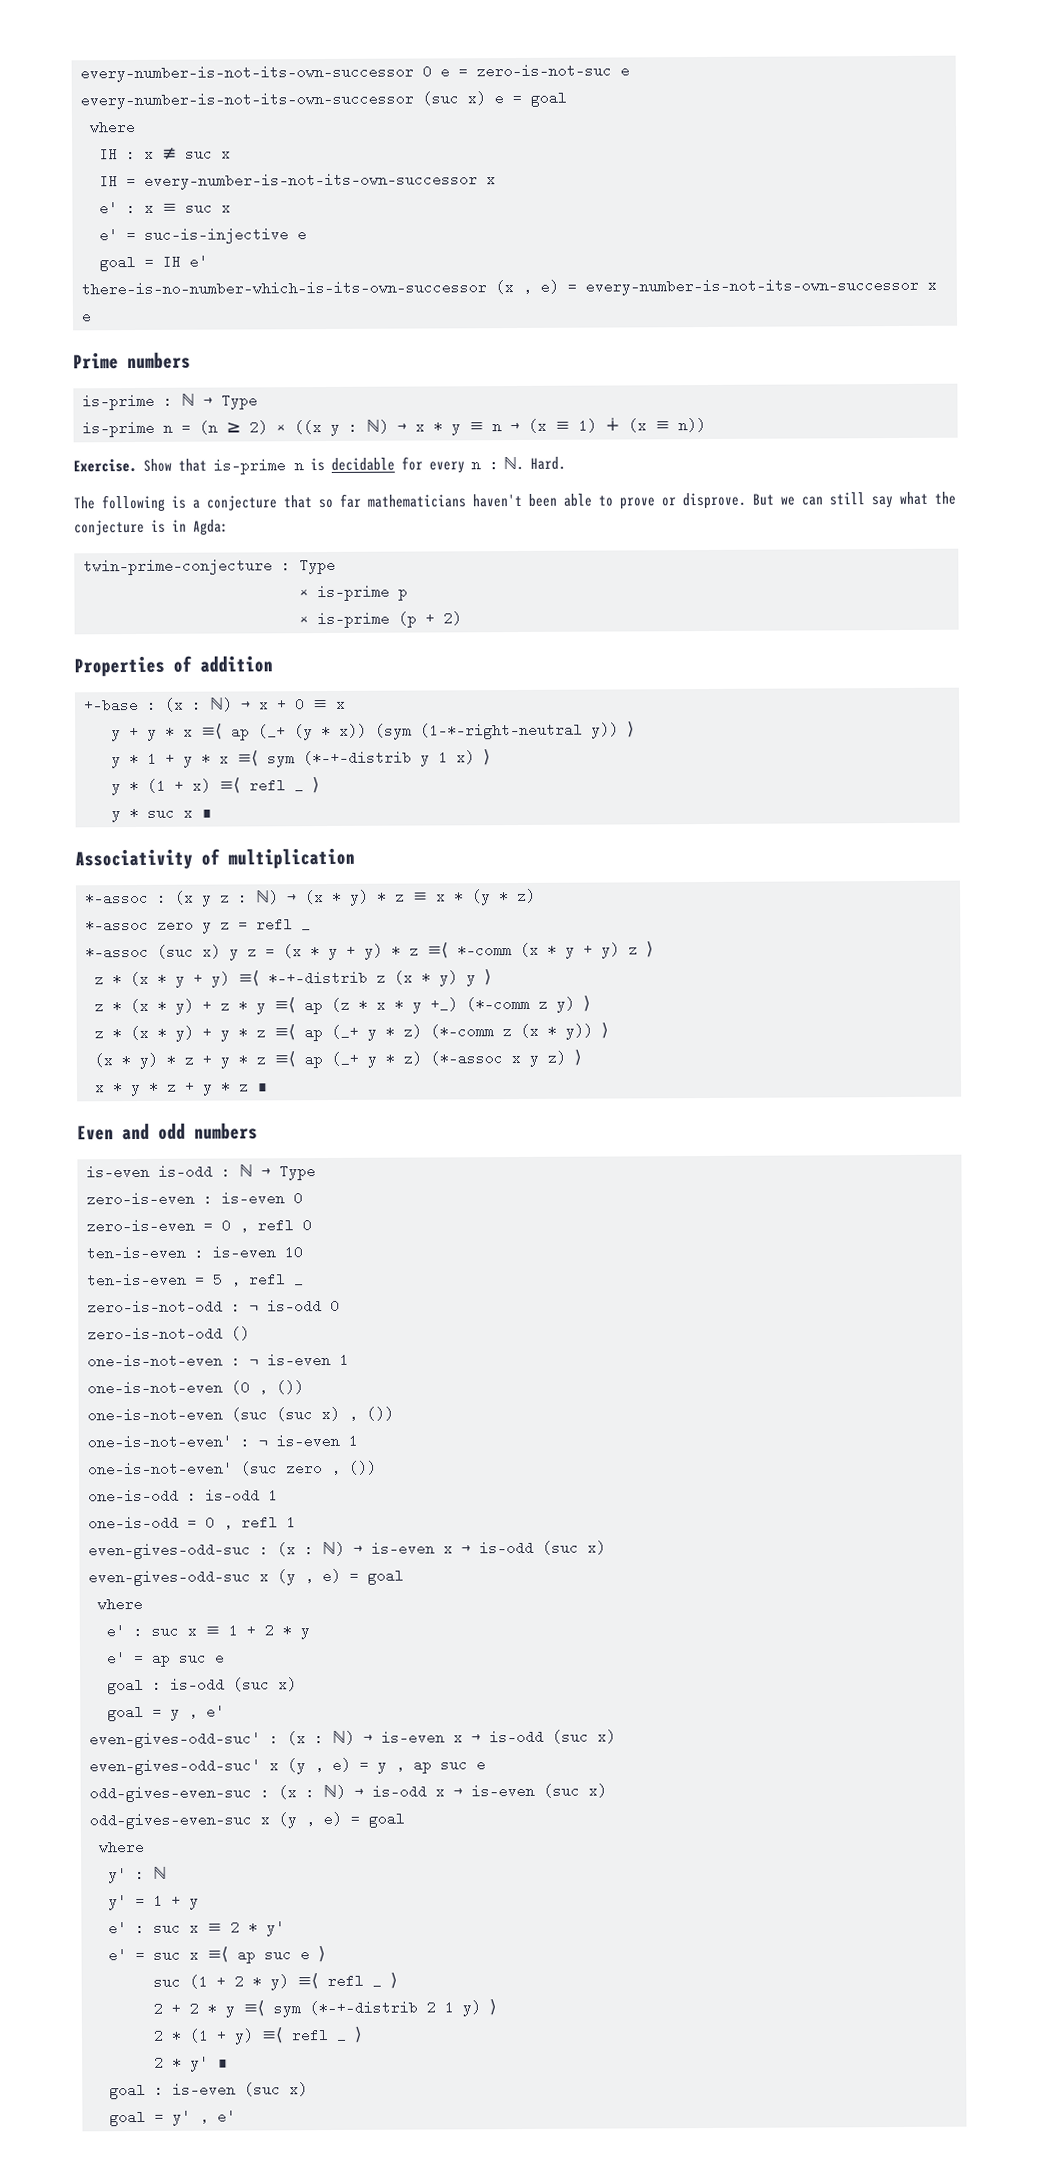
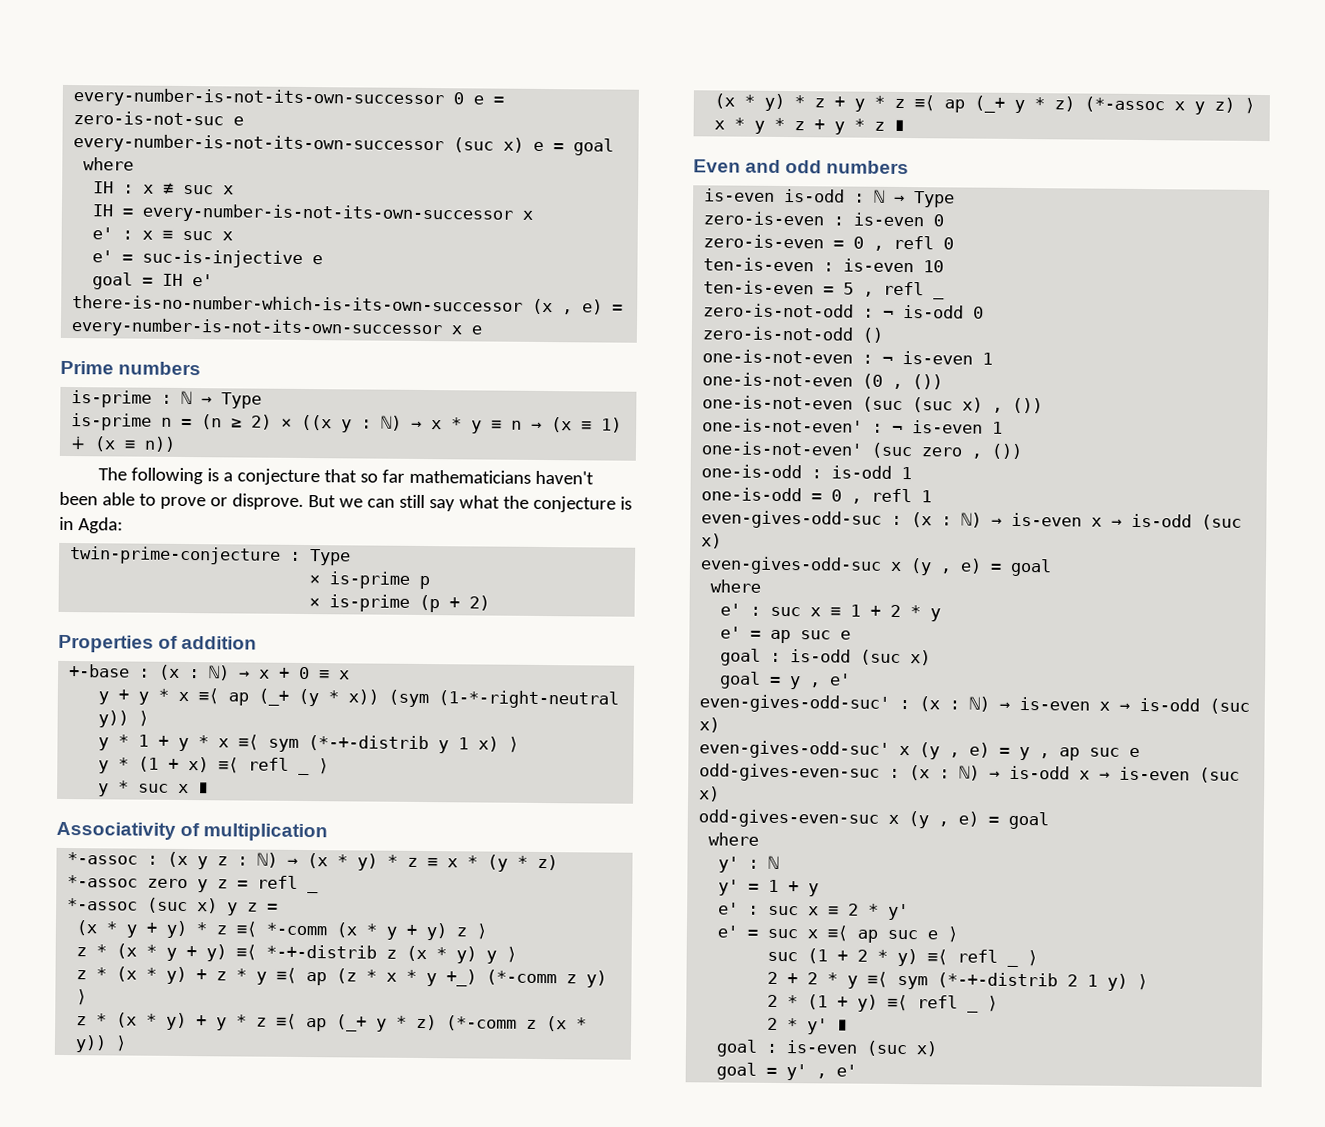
- Exercise. Show that is-prime n is decidable for every n : ℕ. Hard.
- *-assoc (suc x) y z = (x * y + y) * z ≡⟨ *-comm (x * y + y) z ⟩
+ *-assoc (suc x) y z =
+ (x * y + y) * z ≡⟨ *-comm (x * y + y) z ⟩

